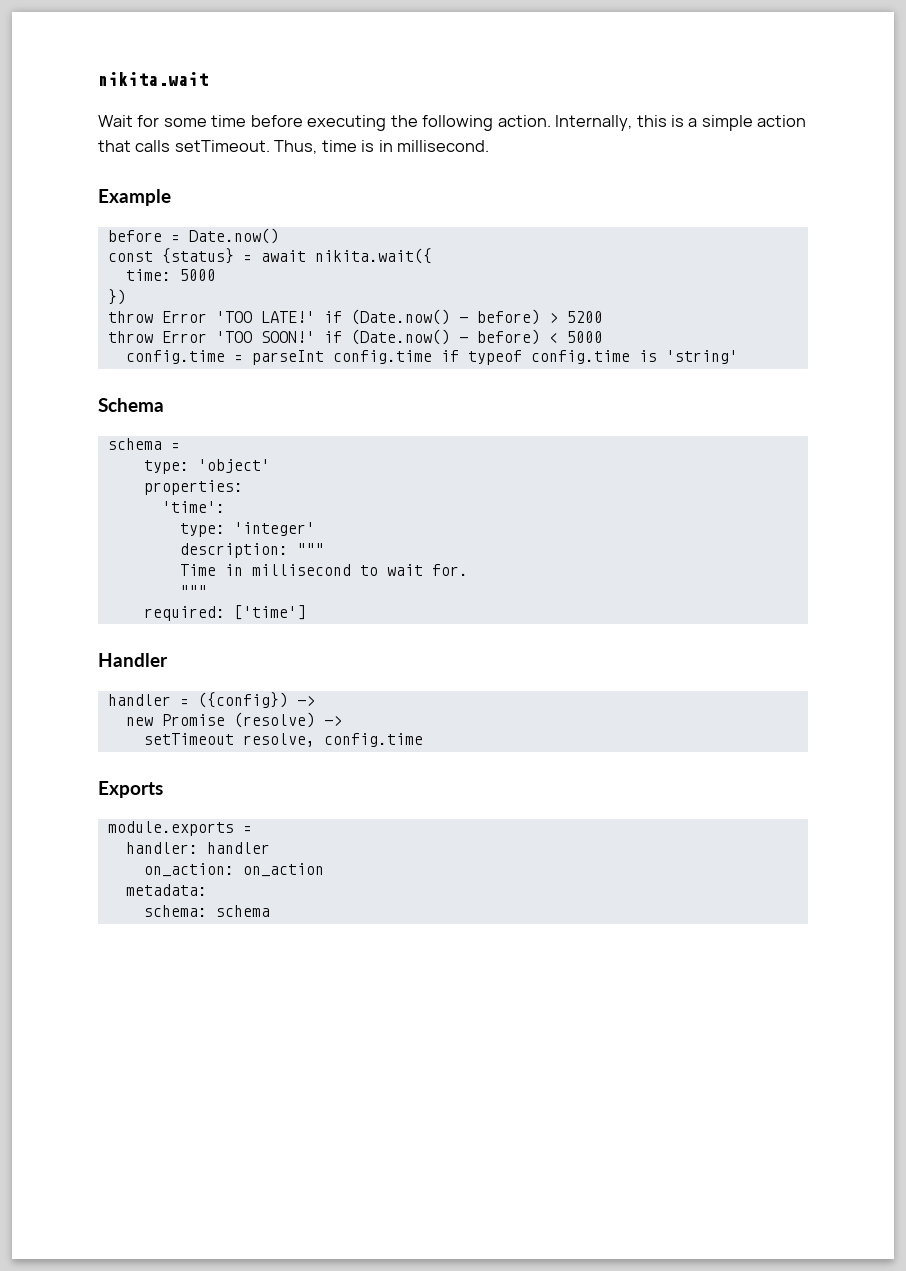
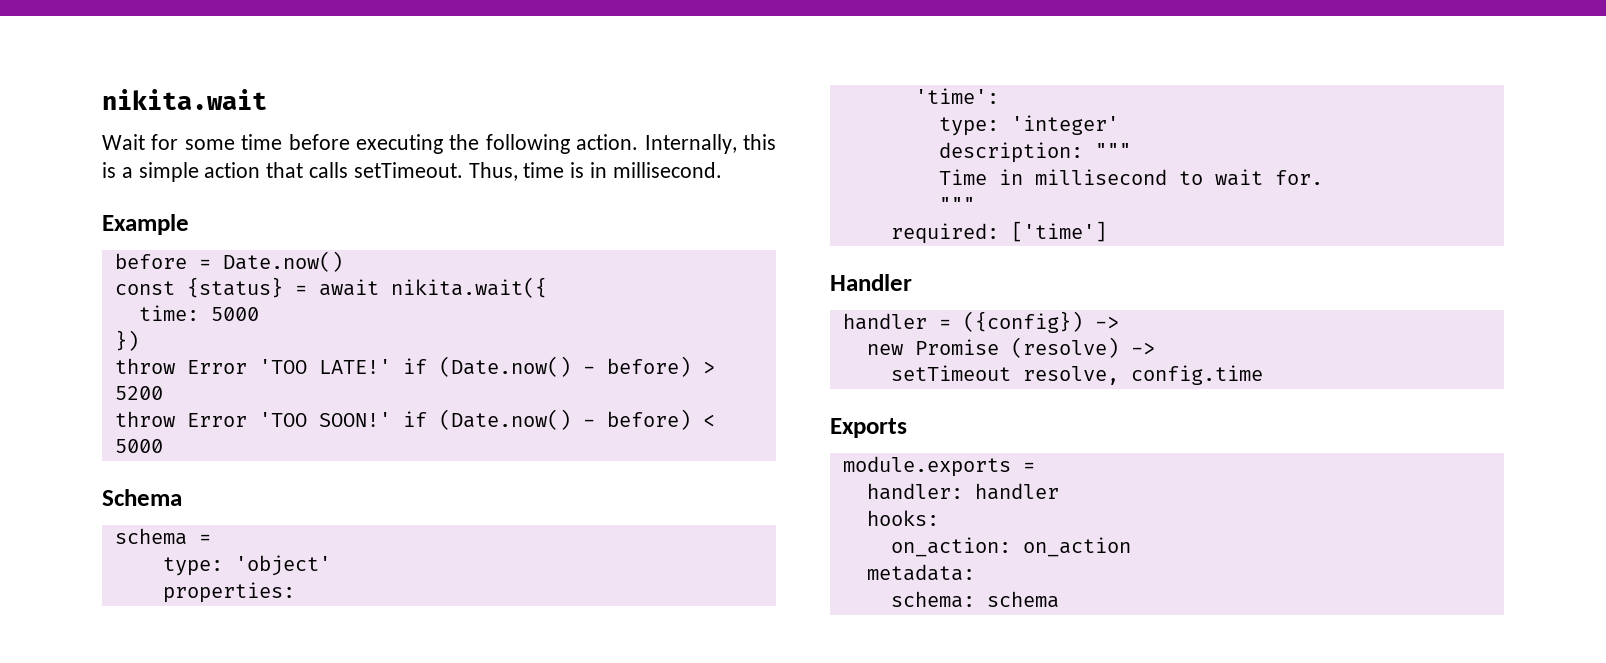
- config.time = parseInt config.time if typeof config.time is 'string'
+ hooks:

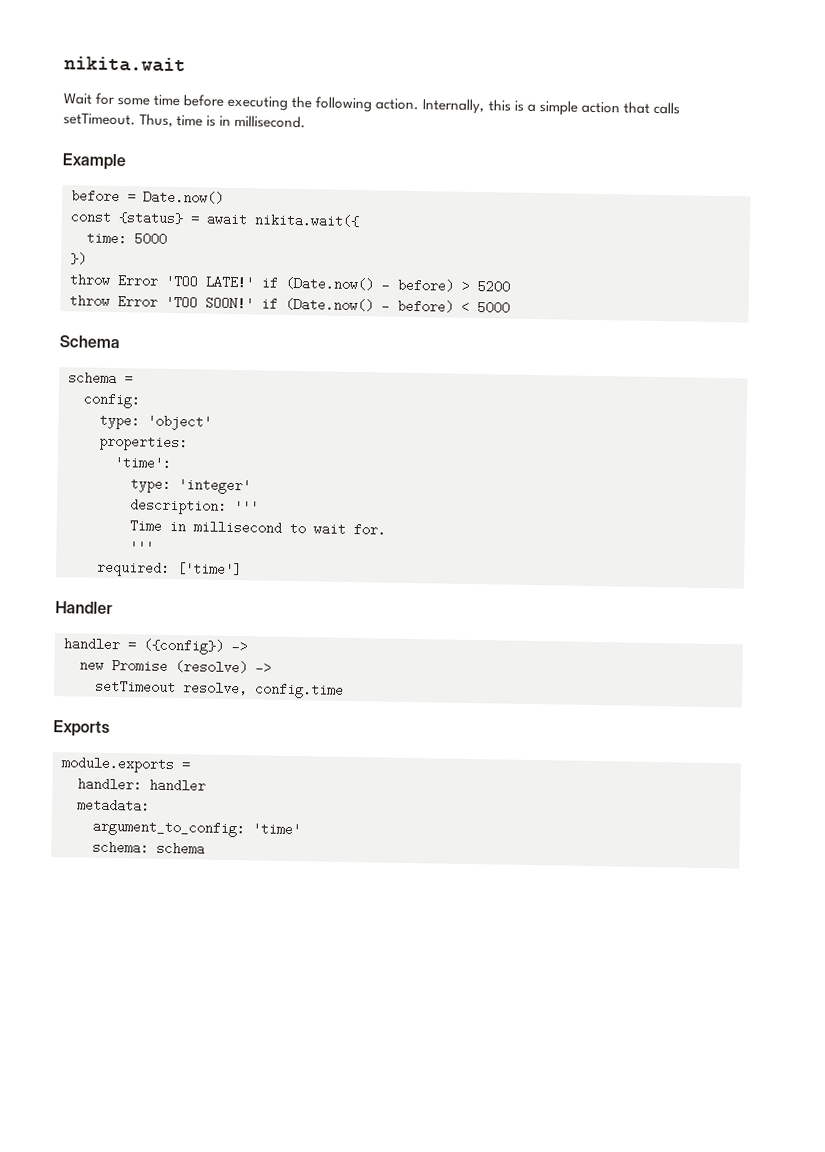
+ config:
- description: """
+ description: '''
  Time in millisecond to wait for.
- """
+ '''
- hooks:
- on_action: on_action
  metadata:
+ argument_to_config: 'time'

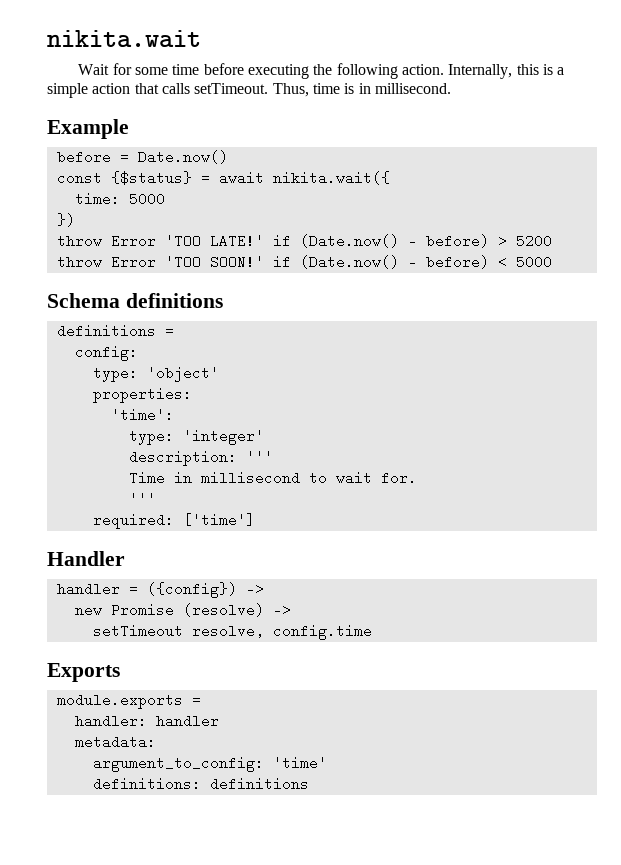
- const {status} = await nikita.wait({
+ const {$status} = await nikita.wait({
- Schema
- schema =
+ Schema definitions
+ definitions =
- schema: schema
+ definitions: definitions

